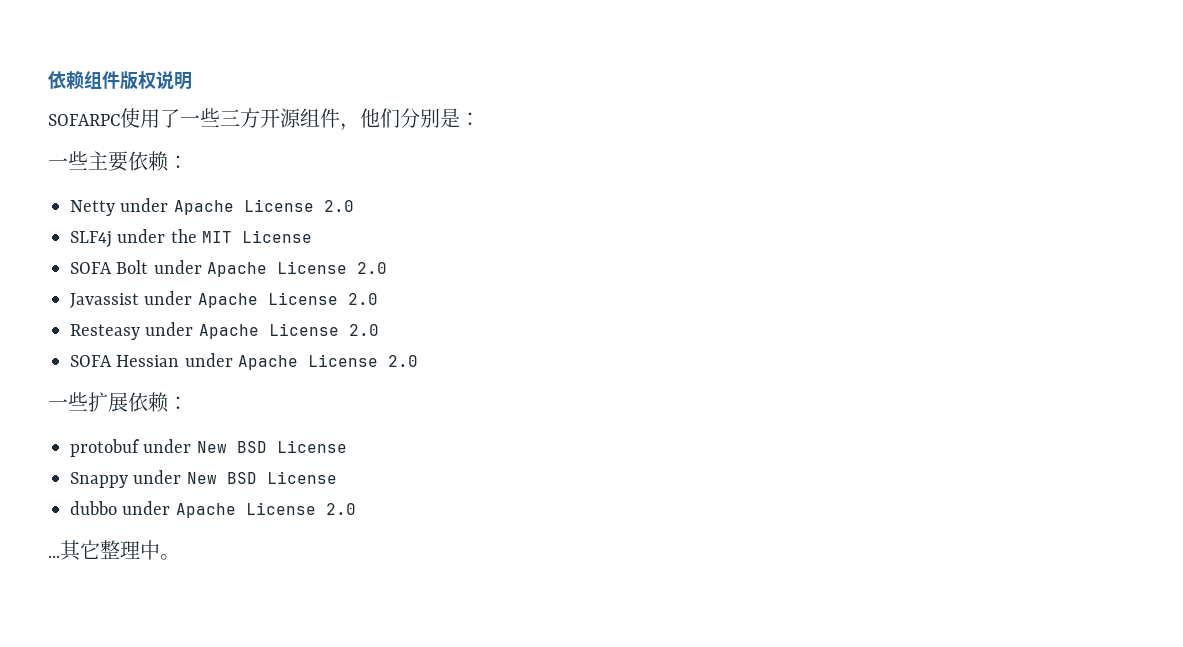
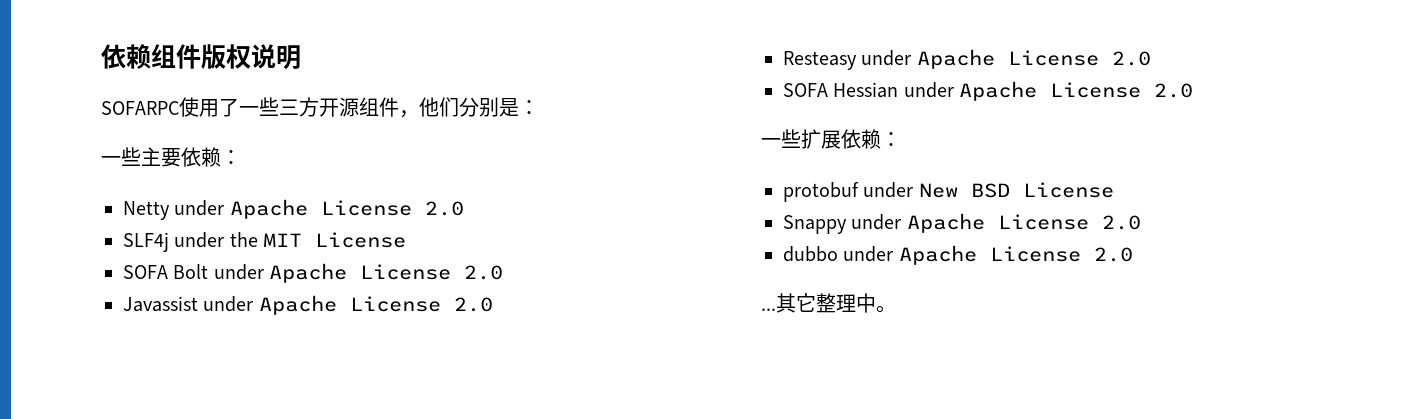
- Snappy under New BSD License
+ Snappy under Apache License 2.0

